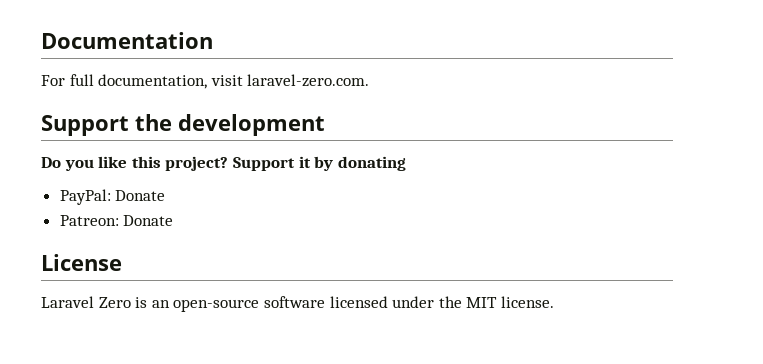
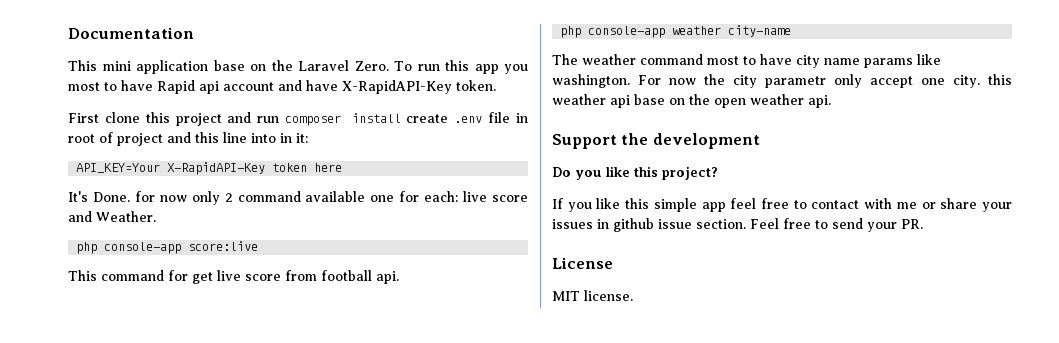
- For full documentation, visit laravel-zero.com.
+ This mini application base on the Laravel Zero. To run this app you most to have Rapid api account and have X-RapidAPI-Key token.
+ First clone this project and run composer install create .env file in root of project and this line into in it:
+ API_KEY=Your X-RapidAPI-Key token here
+ It's Done. for now only 2 command available one for each: live score and Weather.
+ php console-app score:live
+ This command for get live score from football api.
+ php console-app weather city-name
+ The weather command most to have city name params like washington. For now the city parametr only accept one city. this weather api base on the open weather api.
- Do you like this project? Support it by donating
- PayPal: Donate
- Patreon: Donate
+ Do you like this project?
+ If you like this simple app feel free to contact with me or share your issues in github issue section. Feel free to send your PR.
  License
- Laravel Zero is an open-source software licensed under the MIT license.
+ MIT license.

